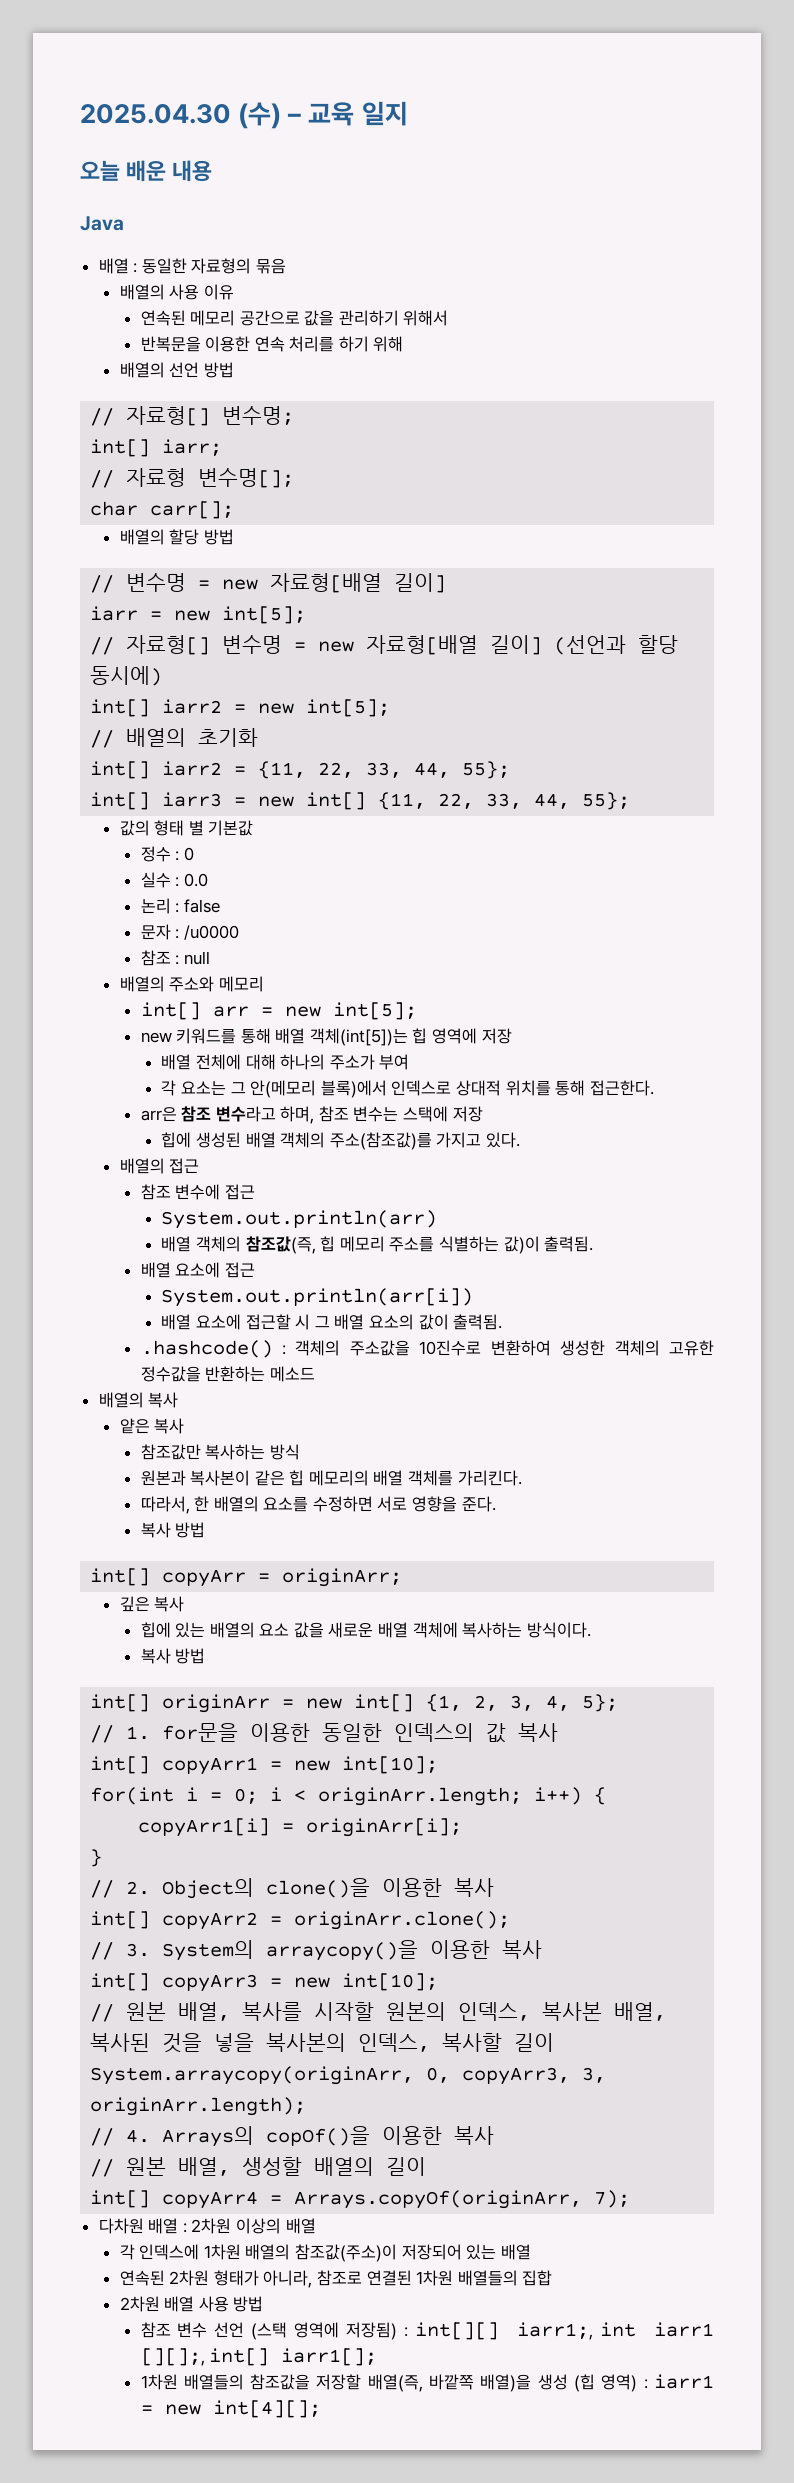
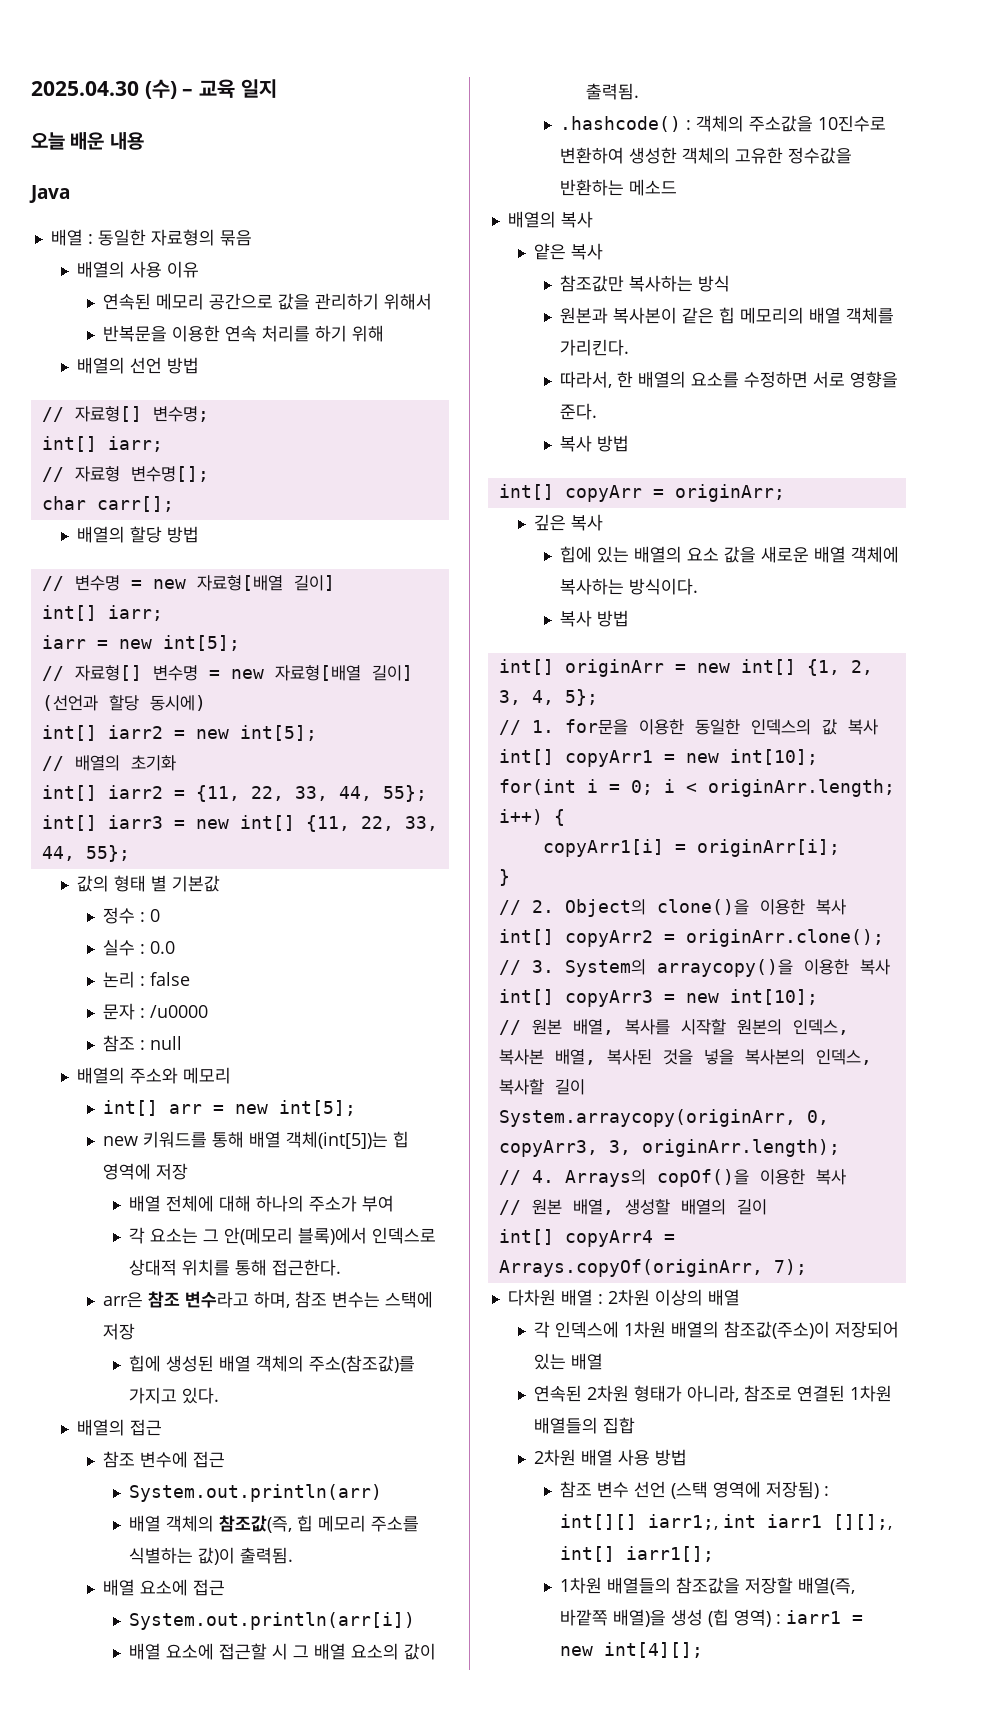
  // 변수명 = new 자료형[배열 길이]
+ int[] iarr;

